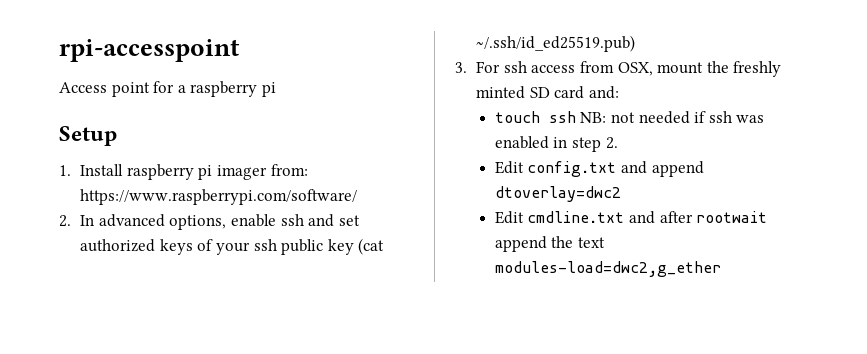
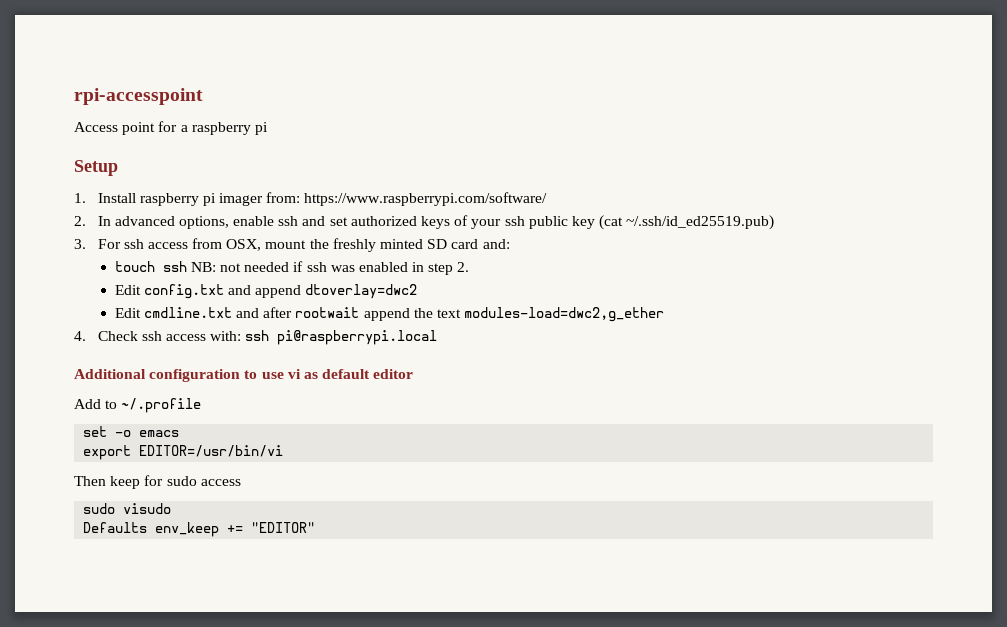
+ 4. Check ssh access with: ssh pi@raspberrypi.local
+ Additional configuration to use vi as default editor
+ Add to ~/.profile
+ set -o emacs
+ export EDITOR=/usr/bin/vi
+ Then keep for sudo access
+ sudo visudo
+ Defaults env_keep += "EDITOR"

